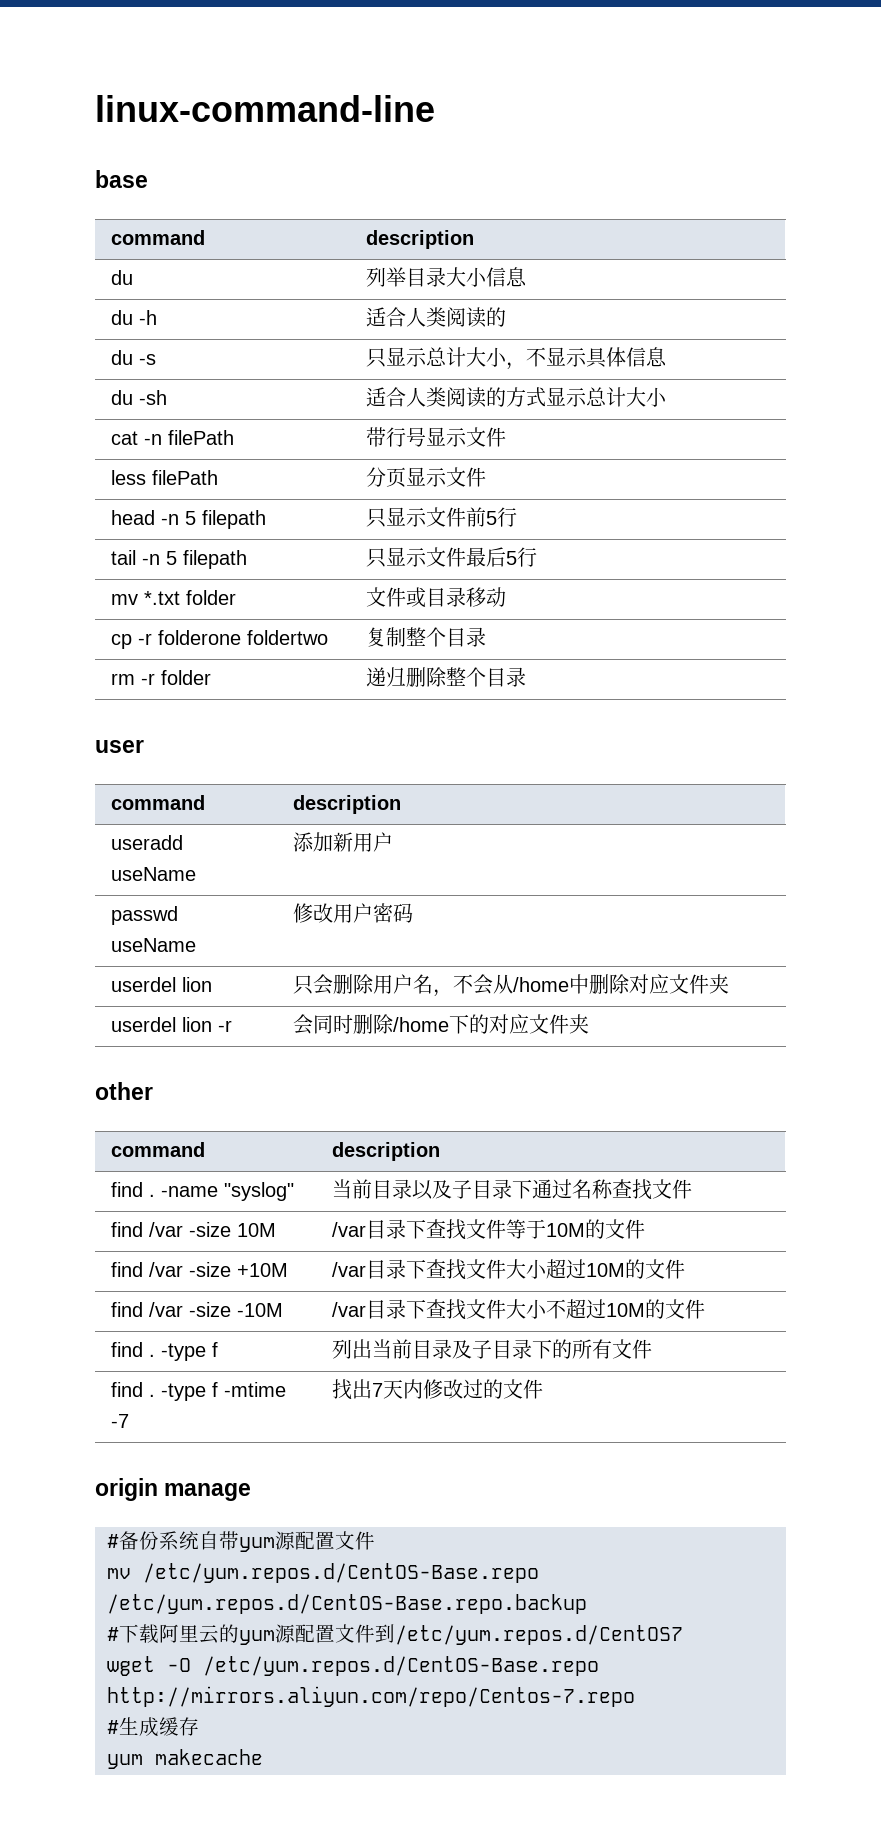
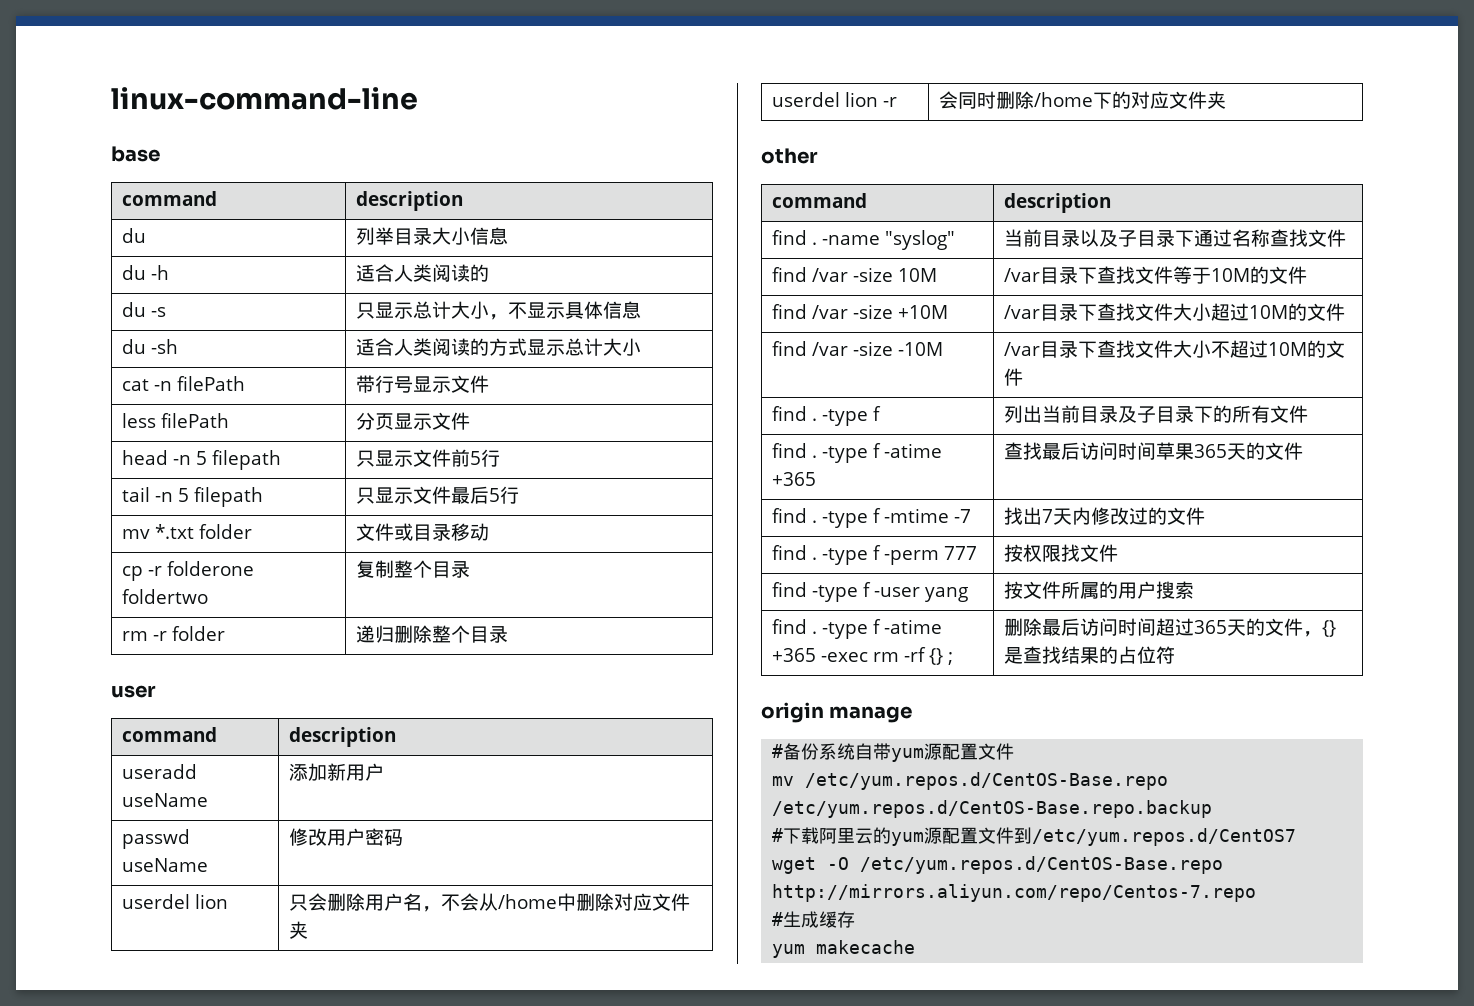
+ find . -type f -atime +365 | 查找最后访问时间草果365天的文件
+ find . -type f -perm 777 | 按权限找文件
+ find -type f -user yang | 按文件所属的用户搜索
+ find . -type f -atime +365 -exec rm -rf {} ; | 删除最后访问时间超过365天的文件，{}是查找结果的占位符

